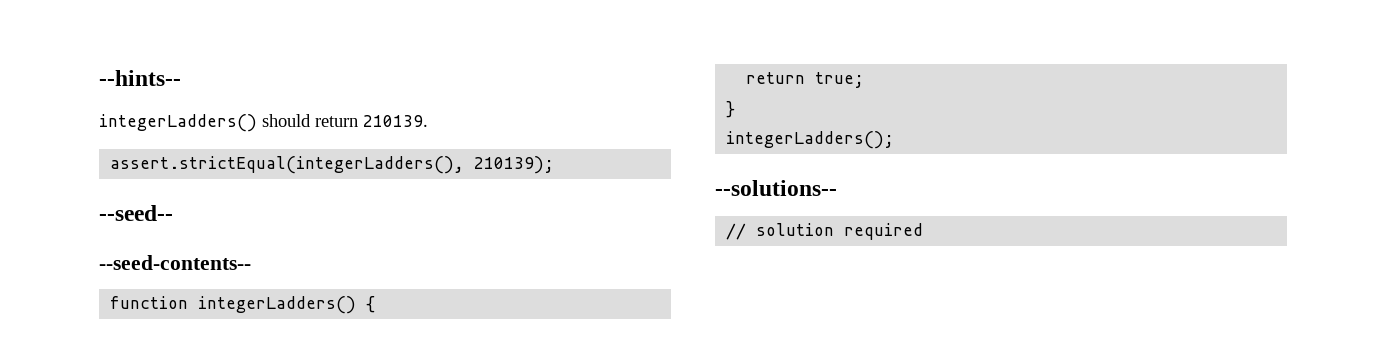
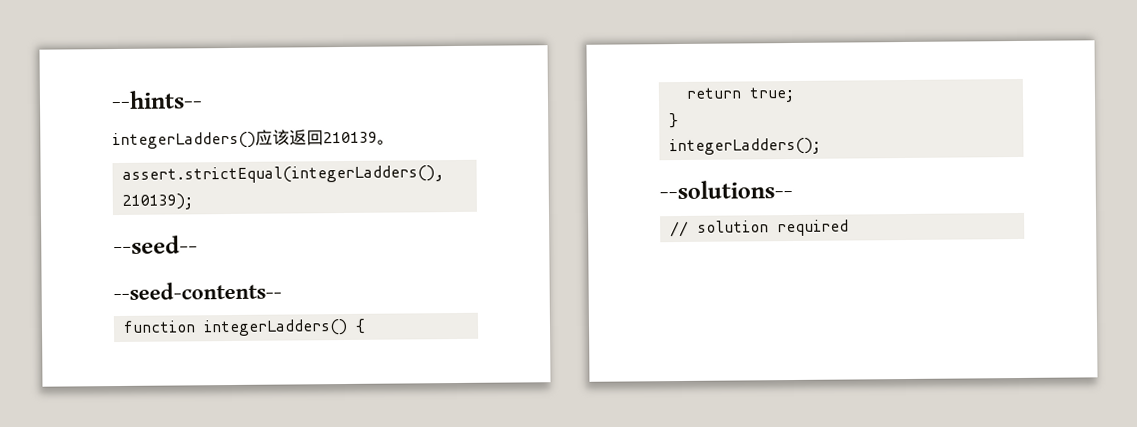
- integerLadders() should return 210139.
+ integerLadders()应该返回210139。

